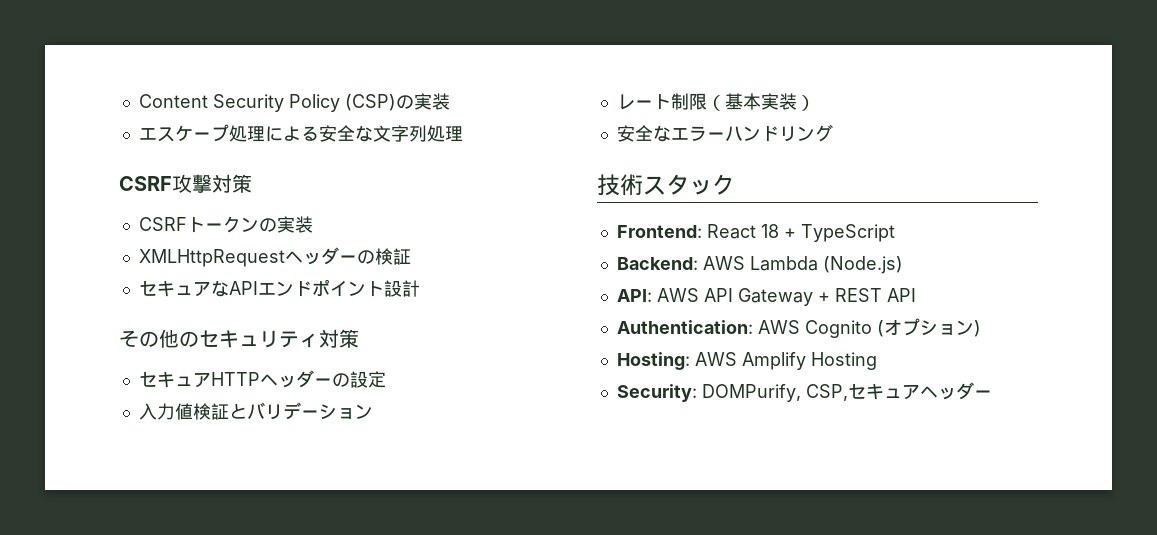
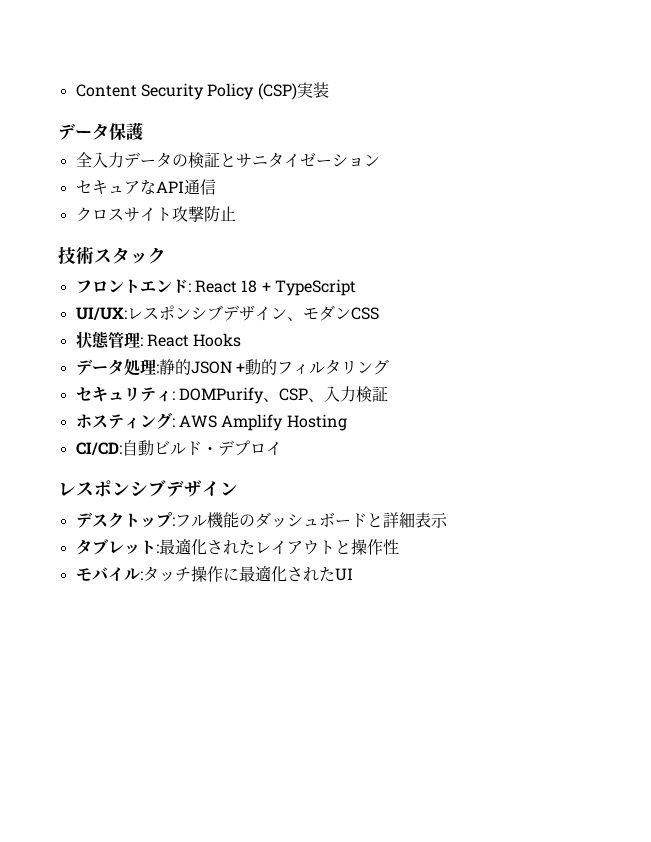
- Content Security Policy (CSP)の実装
- エスケープ処理による安全な文字列処理
- CSRF攻撃対策
- CSRFトークンの実装
- XMLHttpRequestヘッダーの検証
- セキュアなAPIエンドポイント設計
- その他のセキュリティ対策
- セキュアHTTPヘッダーの設定
- 入力値検証とバリデーション
- レート制限（基本実装）
- 安全なエラーハンドリング
+ Content Security Policy (CSP)実装
+ データ保護
+ 全入力データの検証とサニタイゼーション
+ セキュアなAPI通信
+ クロスサイト攻撃防止
- Frontend: React 18 + TypeScript
+ フロントエンド: React 18 + TypeScript
- Backend: AWS Lambda (Node.js)
- API: AWS API Gateway + REST API
- Authentication: AWS Cognito (オプション)
- Hosting: AWS Amplify Hosting
- Security: DOMPurify, CSP,セキュアヘッダー
+ UI/UX:レスポンシブデザイン、モダンCSS
+ 状態管理: React Hooks
+ データ処理:静的JSON +動的フィルタリング
+ セキュリティ: DOMPurify、CSP、入力検証
+ ホスティング: AWS Amplify Hosting
+ CI/CD:自動ビルド・デプロイ
+ レスポンシブデザイン
+ デスクトップ:フル機能のダッシュボードと詳細表示
+ タブレット:最適化されたレイアウトと操作性
+ モバイル:タッチ操作に最適化されたUI

